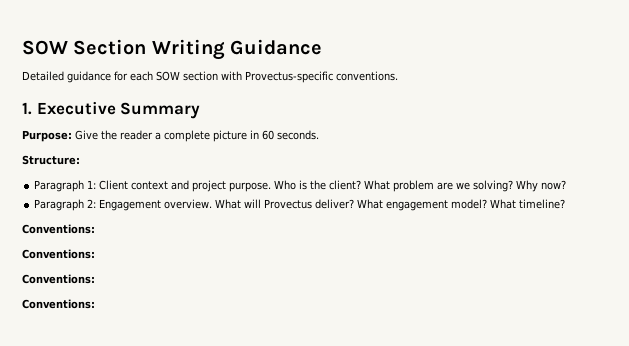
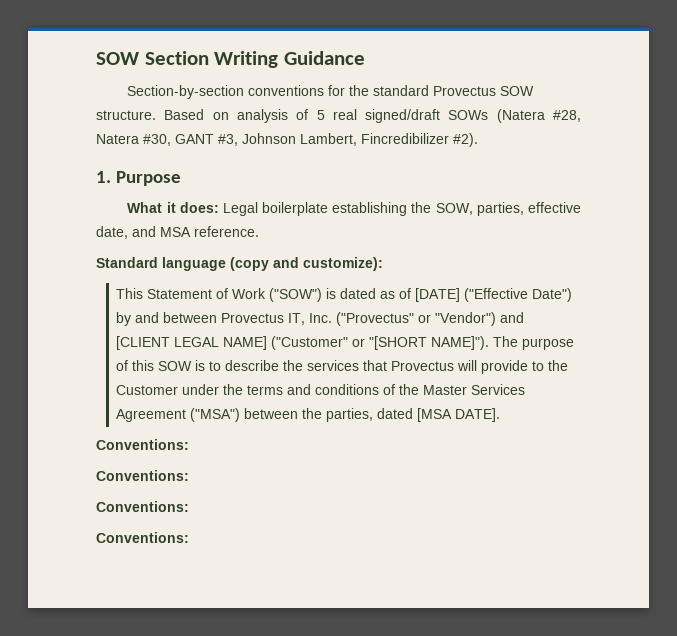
- Detailed guidance for each SOW section with Provectus-specific conventions.
- 1. Executive Summary
- Purpose: Give the reader a complete picture in 60 seconds.
- Structure:
- Paragraph 1: Client context and project purpose. Who is the client? What problem are we solving? Why now?
- Paragraph 2: Engagement overview. What will Provectus deliver? What engagement model? What timeline?
+ Section-by-section conventions for the standard Provectus SOW structure. Based on analysis of 5 real signed/draft SOWs (Natera #28, Natera #30, GANT #3, Johnson Lambert, Fincredibilizer #2).
+ 1. Purpose
+ What it does: Legal boilerplate establishing the SOW, parties, effective date, and MSA reference.
+ Standard language (copy and customize):
+ This Statement of Work ("SOW") is dated as of [DATE] ("Effective Date") by and between Provectus IT, Inc. ("Provectus" or "Vendor") and [CLIENT LEGAL NAME] ("Customer" or "[SHORT NAME]"). The purpose of this SOW is to describe the services that Provectus will provide to the Customer under the terms and conditions of the Master Services Agreement ("MSA") between the parties, dated [MSA DATE].

